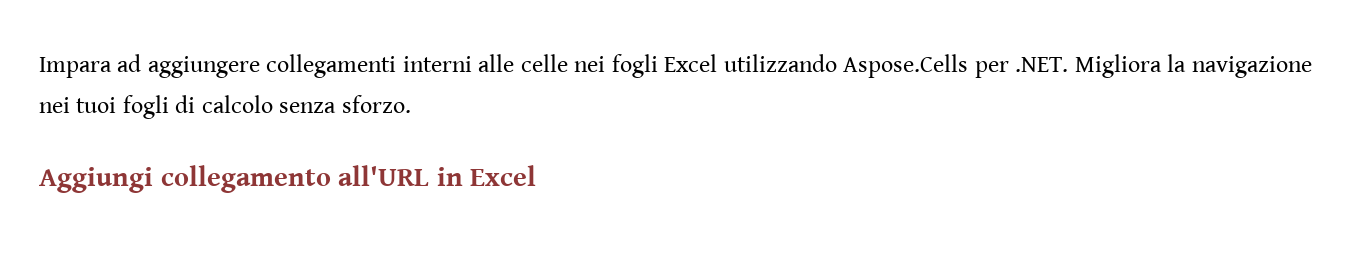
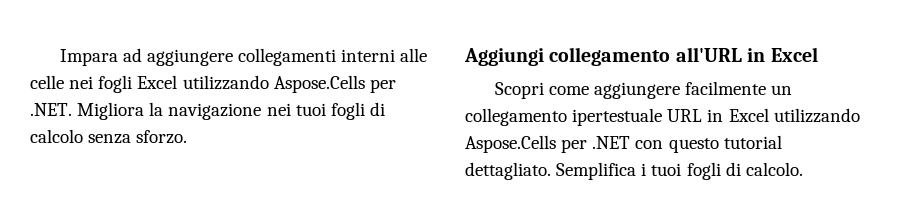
+ Scopri come aggiungere facilmente un collegamento ipertestuale URL in Excel utilizzando Aspose.Cells per .NET con questo tutorial dettagliato. Semplifica i tuoi fogli di calcolo.

